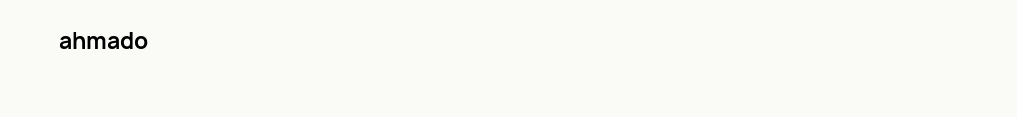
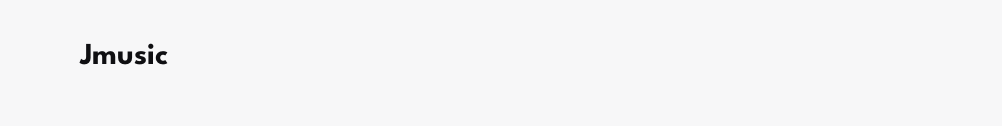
- ahmado
+ Jmusic

